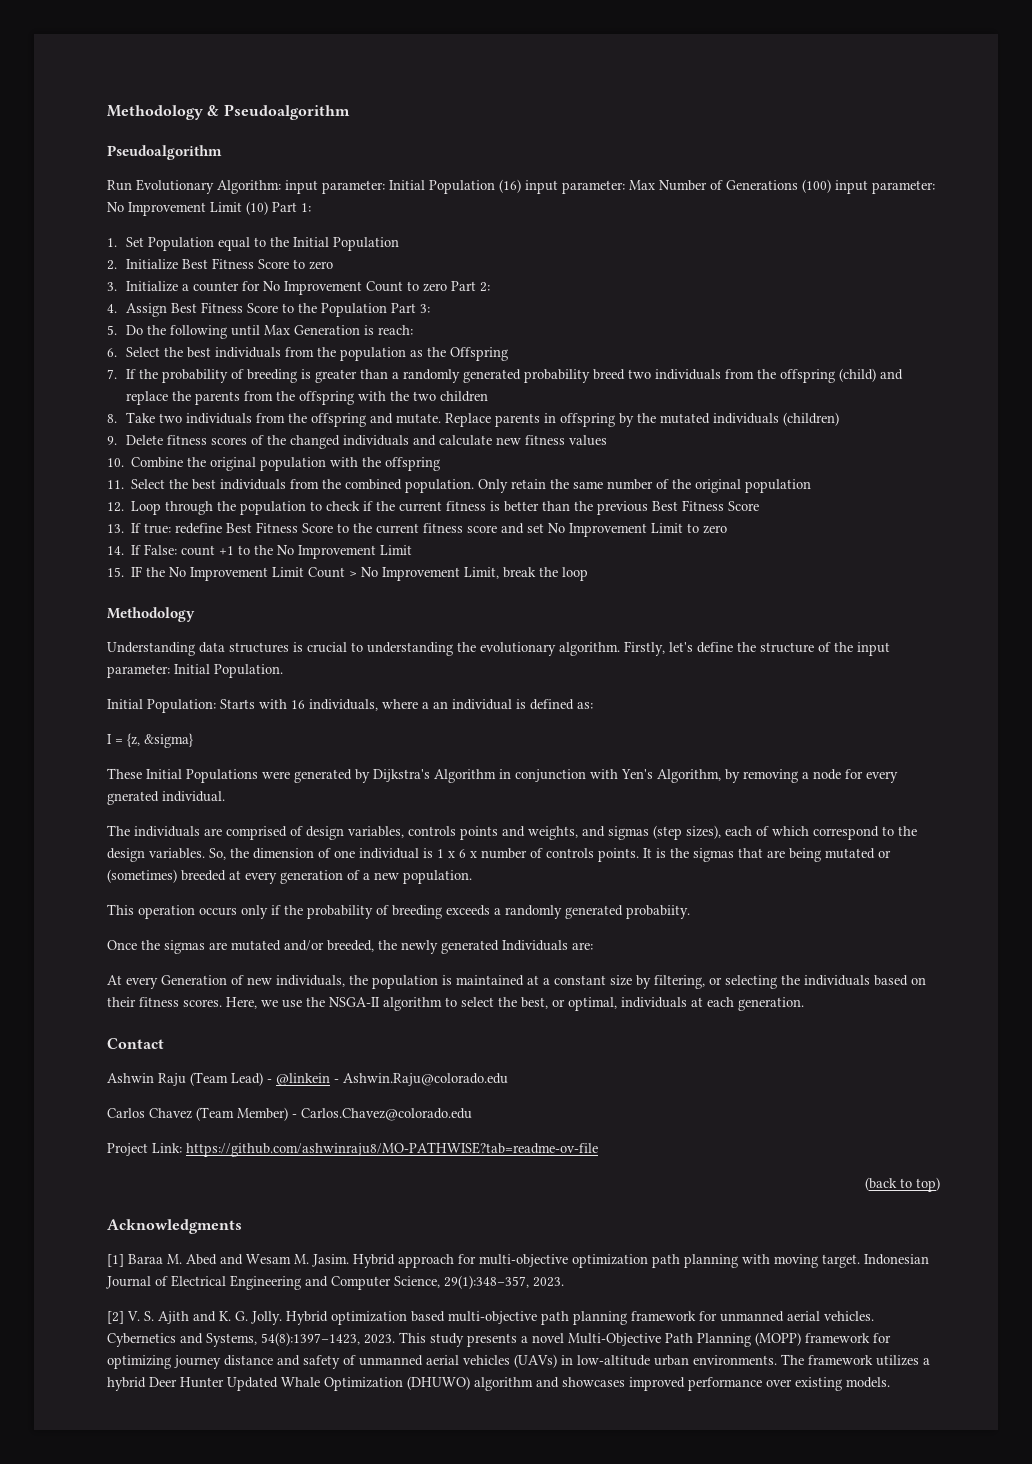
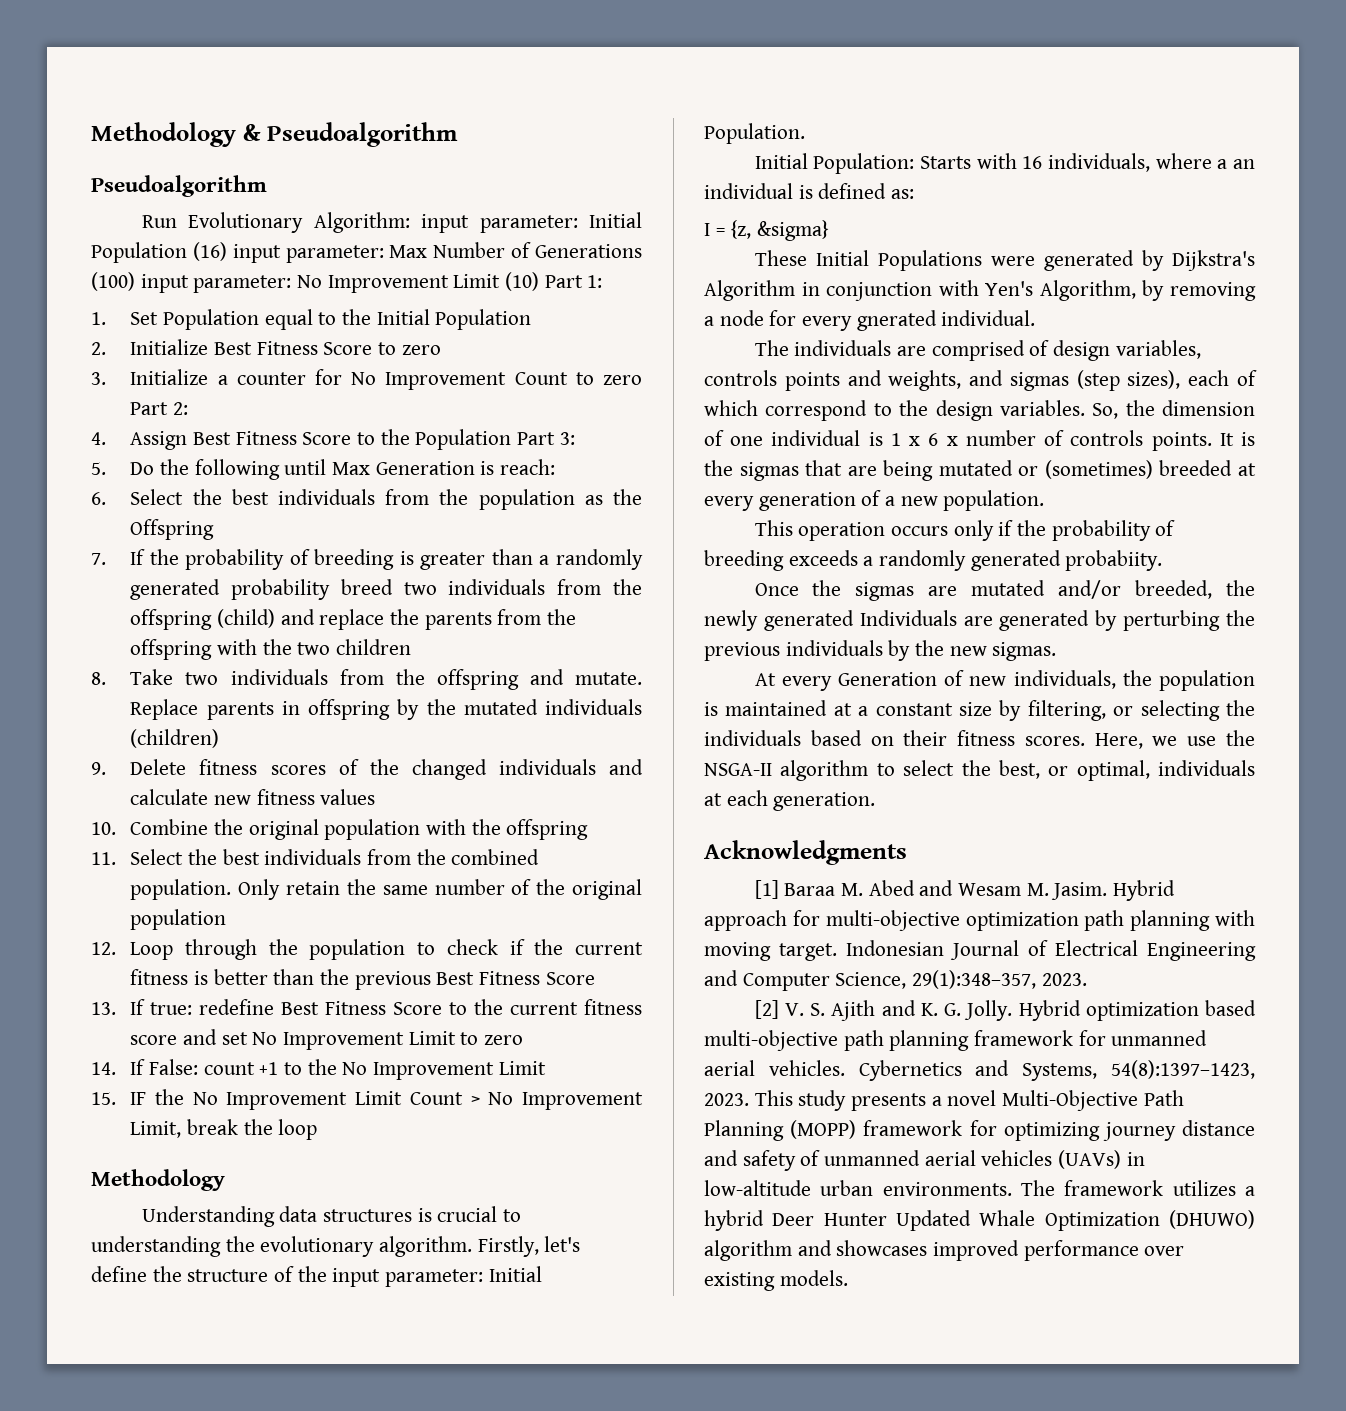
- Once the sigmas are mutated and/or breeded, the newly generated Individuals are:
+ Once the sigmas are mutated and/or breeded, the newly generated Individuals are generated by perturbing the previous individuals by the new sigmas.
- Contact
- Ashwin Raju (Team Lead) - @linkein - Ashwin.Raju@colorado.edu
- Carlos Chavez (Team Member) - Carlos.Chavez@colorado.edu
- Project Link: https://github.com/ashwinraju8/MO-PATHWISE?tab=readme-ov-file
- (back to top)

